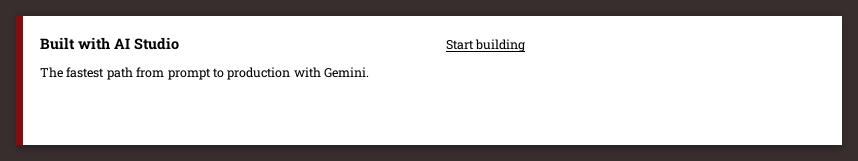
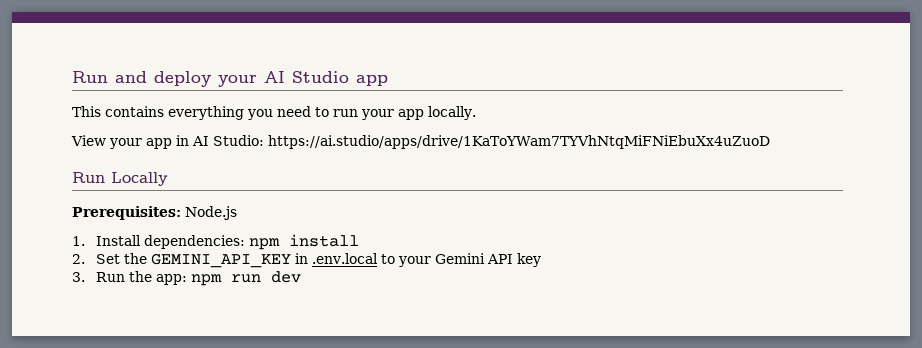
- Built with AI Studio
- The fastest path from prompt to production with Gemini.
- Start building
+ Run and deploy your AI Studio app
+ This contains everything you need to run your app locally.
+ View your app in AI Studio: https://ai.studio/apps/drive/1KaToYWam7TYVhNtqMiFNiEbuXx4uZuoD
+ Run Locally
+ Prerequisites: Node.js
+ 1. Install dependencies: npm install
+ 2. Set the GEMINI_API_KEY in .env.local to your Gemini API key
+ 3. Run the app: npm run dev

